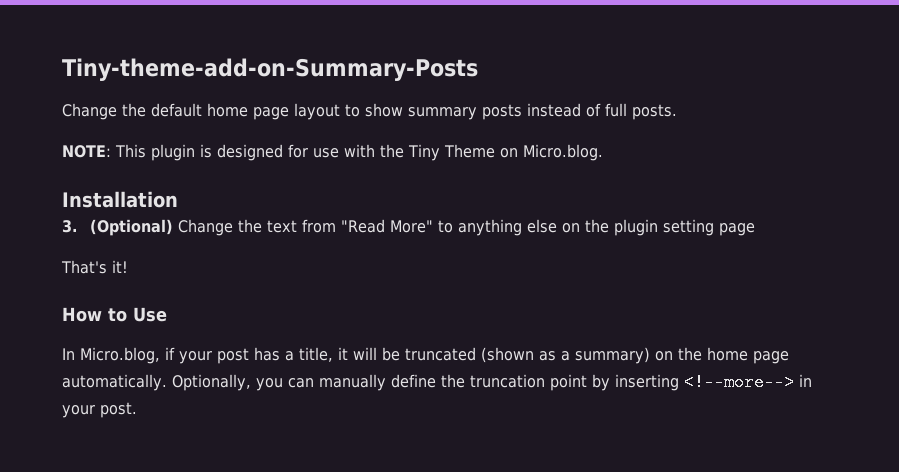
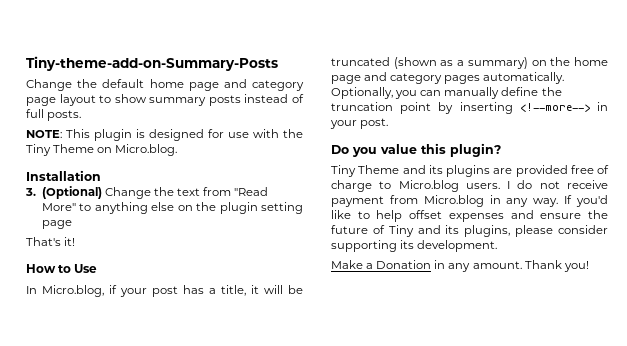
- Change the default home page layout to show summary posts instead of full posts.
+ Change the default home page and category page layout to show summary posts instead of full posts.
- In Micro.blog, if your post has a title, it will be truncated (shown as a summary) on the home page automatically.
+ In Micro.blog, if your post has a title, it will be truncated (shown as a summary) on the home page and category pages automatically.
+ Do you value this plugin?
+ Tiny Theme and its plugins are provided free of charge to Micro.blog users. I do not receive payment from Micro.blog in any way. If you'd like to help offset expenses and ensure the future of Tiny and its plugins, please consider supporting its development.
+ Make a Donation in any amount. Thank you!

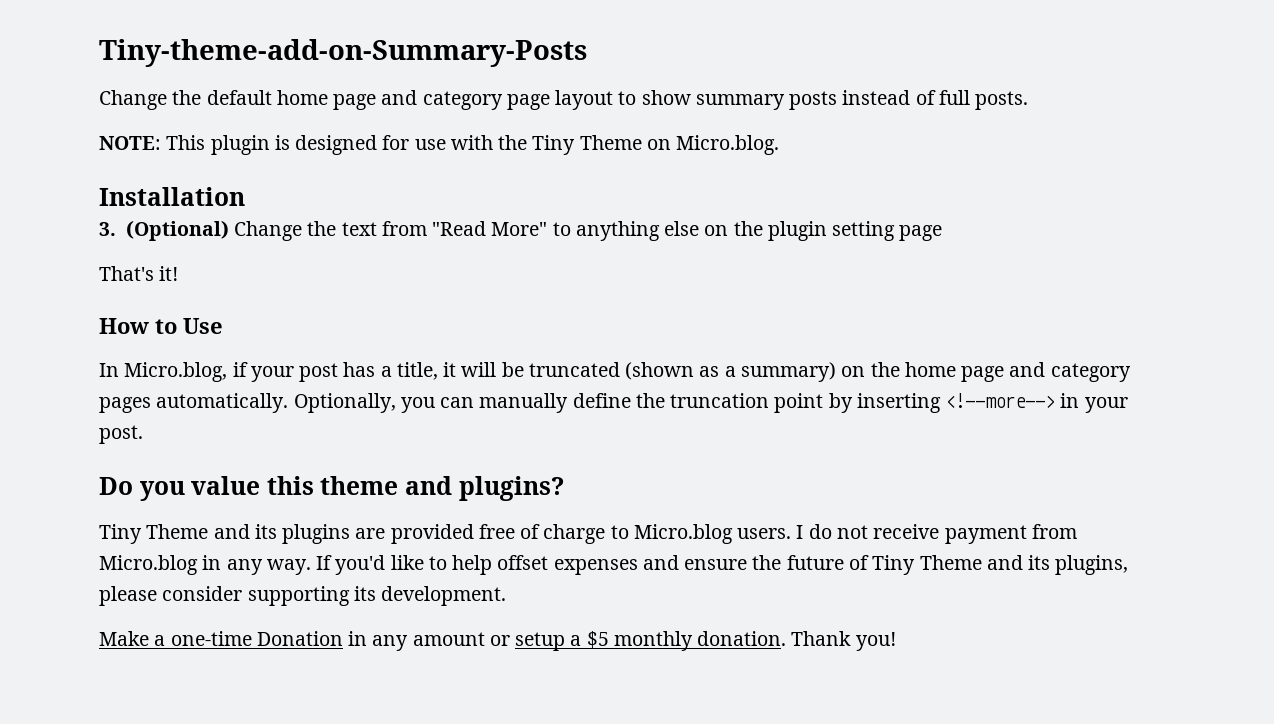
- Do you value this plugin?
+ Do you value this theme and plugins?
- If you'd like to help offset expenses and ensure the future of Tiny and its plugins, please consider supporting its development.
+ If you'd like to help offset expenses and ensure the future of Tiny Theme and its plugins, please consider supporting its development.
- Make a Donation in any amount.
+ Make a one-time Donation in any amount or setup a $5 monthly donation.

